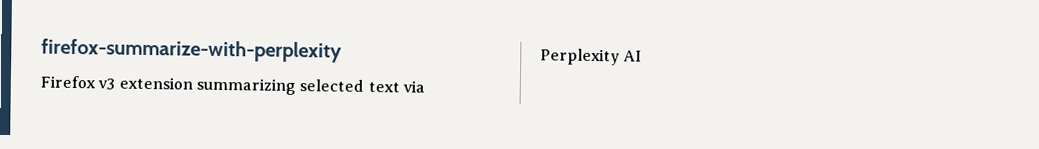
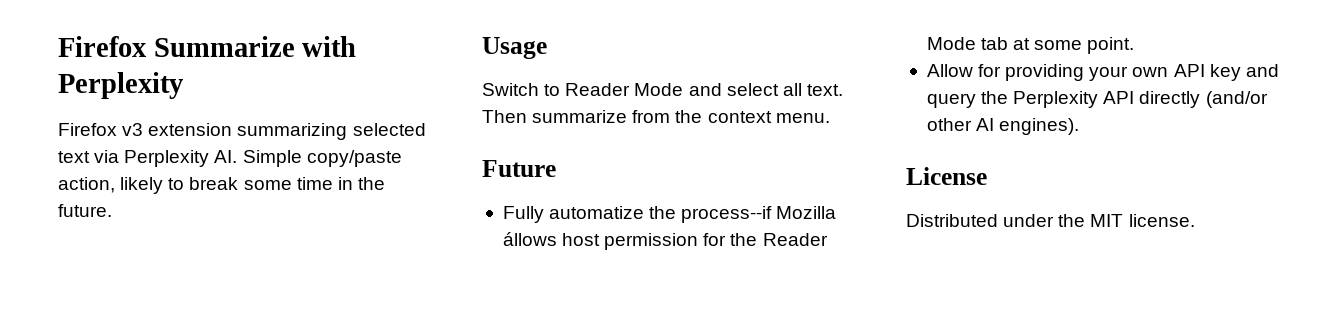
- firefox-summarize-with-perplexity
+ Firefox Summarize with Perplexity
- Firefox v3 extension summarizing selected text via Perplexity AI
+ Firefox v3 extension summarizing selected text via Perplexity AI. Simple copy/paste action, likely to break some time in the future.
+ Usage
+ Switch to Reader Mode and select all text. Then summarize from the context menu.
+ Future
+ Fully automatize the process--if Mozilla állows host permission for the Reader Mode tab at some point.
+ Allow for providing your own API key and query the Perplexity API directly (and/or other AI engines).
+ License
+ Distributed under the MIT license.

